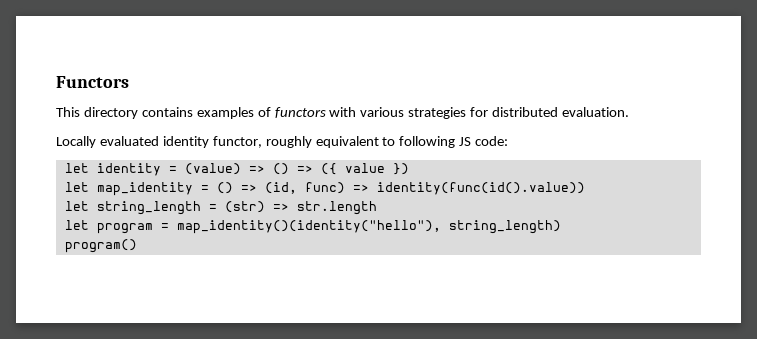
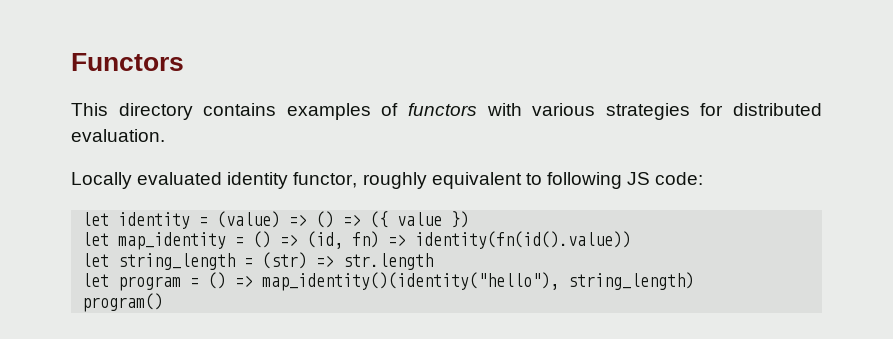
- let map_identity = () => (id, func) => identity(func(id().value))
+ let map_identity = () => (id, fn) => identity(fn(id().value))
- let program = map_identity()(identity("hello"), string_length)
+ let program = () => map_identity()(identity("hello"), string_length)

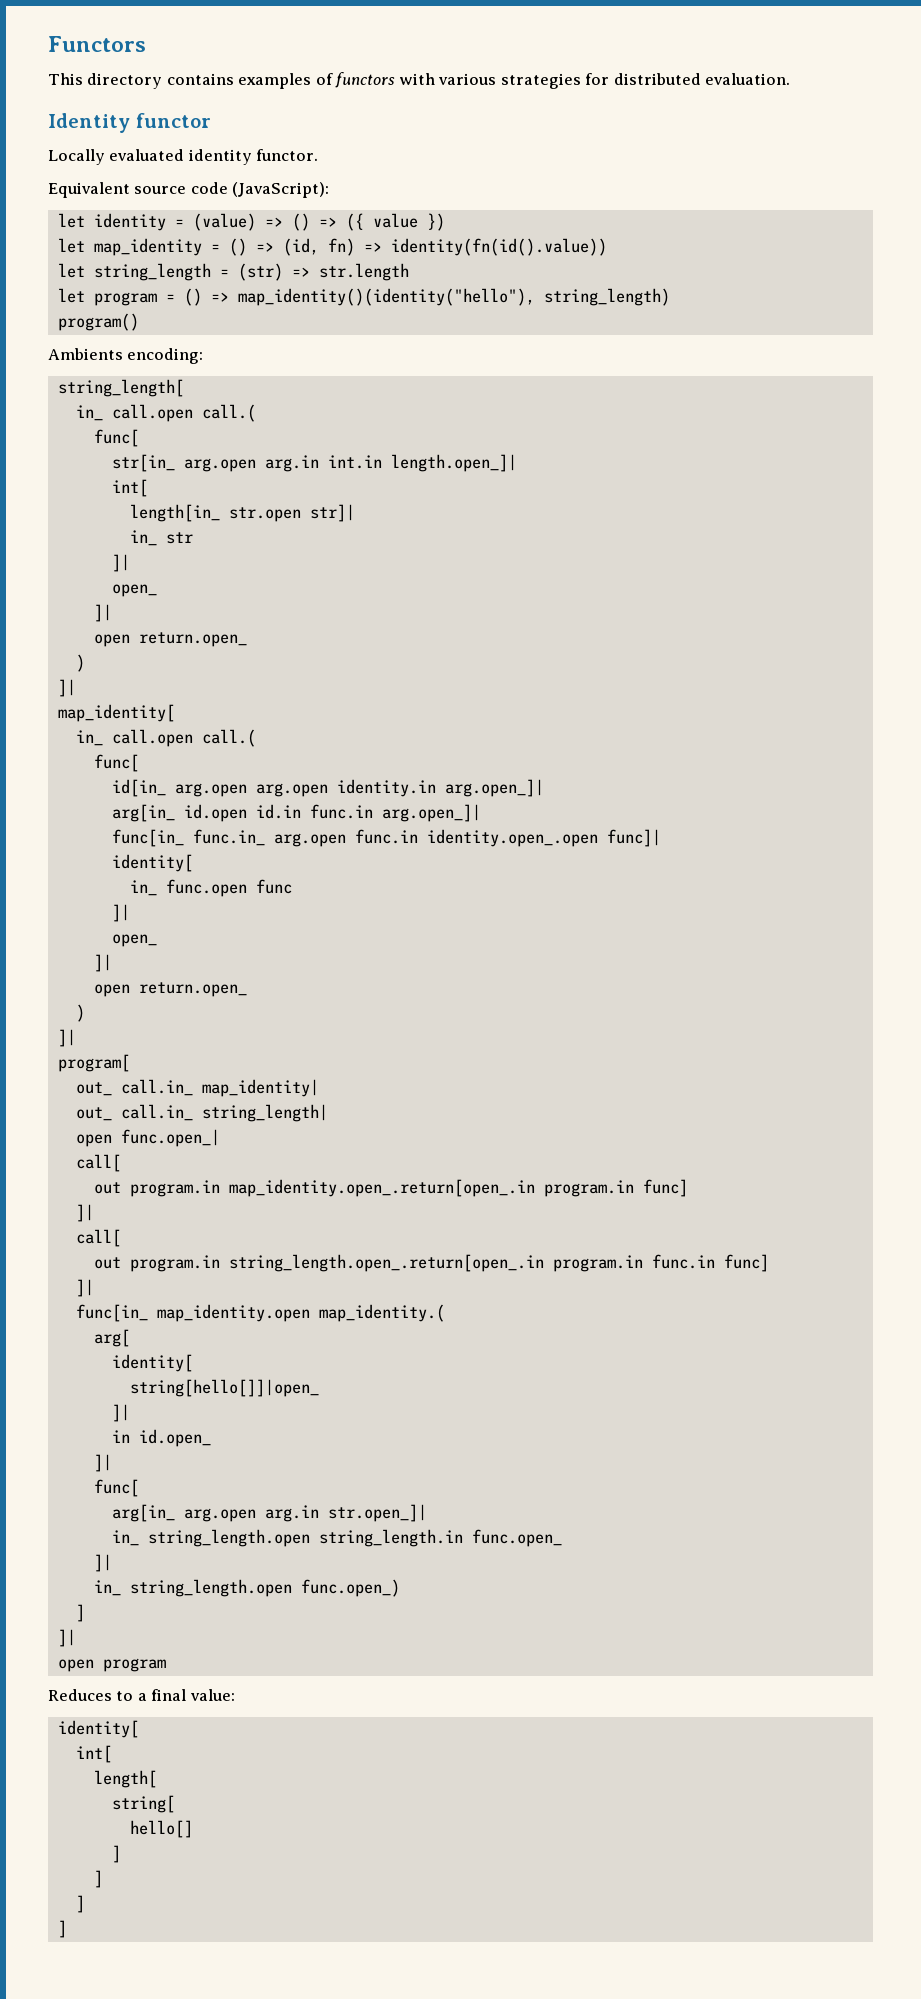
+ Identity functor
- Locally evaluated identity functor, roughly equivalent to following JS code:
+ Locally evaluated identity functor.
+ Equivalent source code (JavaScript):
+ Ambients encoding:
+ string_length[
+ in_ call.open call.(
+ func[
+ str[in_ arg.open arg.in int.in length.open_]|
+ int[
+ length[in_ str.open str]|
+ in_ str
+ ]|
+ open_
+ ]|
+ open return.open_
+ )
+ ]|
+ map_identity[
+ in_ call.open call.(
+ func[
+ id[in_ arg.open arg.open identity.in arg.open_]|
+ arg[in_ id.open id.in func.in arg.open_]|
+ func[in_ func.in_ arg.open func.in identity.open_.open func]|
+ identity[
+ in_ func.open func
+ ]|
+ open_
+ ]|
+ open return.open_
+ )
+ ]|
+ program[
+ out_ call.in_ map_identity|
+ out_ call.in_ string_length|
+ open func.open_|
+ call[
+ out program.in map_identity.open_.return[open_.in program.in func]
+ ]|
+ call[
+ out program.in string_length.open_.return[open_.in program.in func.in func]
+ ]|
+ func[in_ map_identity.open map_identity.(
+ arg[
+ identity[
+ string[hello[]]|open_
+ ]|
+ in id.open_
+ ]|
+ func[
+ arg[in_ arg.open arg.in str.open_]|
+ in_ string_length.open string_length.in func.open_
+ ]|
+ in_ string_length.open func.open_)
+ ]
+ ]|
+ open program
+ Reduces to a final value:
+ identity[
+ int[
+ length[
+ string[
+ hello[]
+ ]
+ ]
+ ]
+ ]

